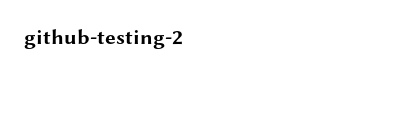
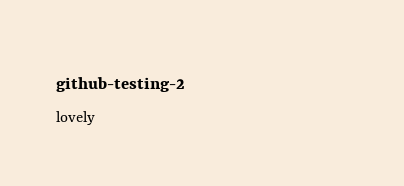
+ lovely

